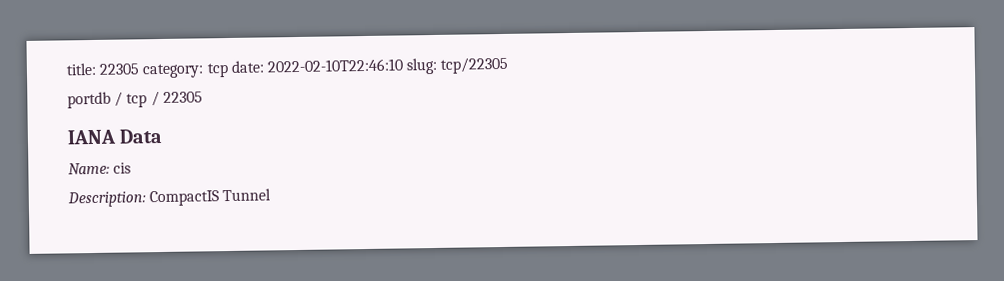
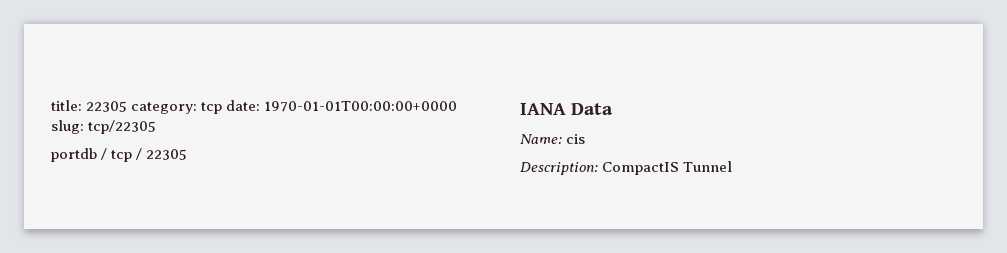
- title: 22305 category: tcp date: 2022-02-10T22:46:10 slug: tcp/22305
+ title: 22305 category: tcp date: 1970-01-01T00:00:00+0000 slug: tcp/22305

